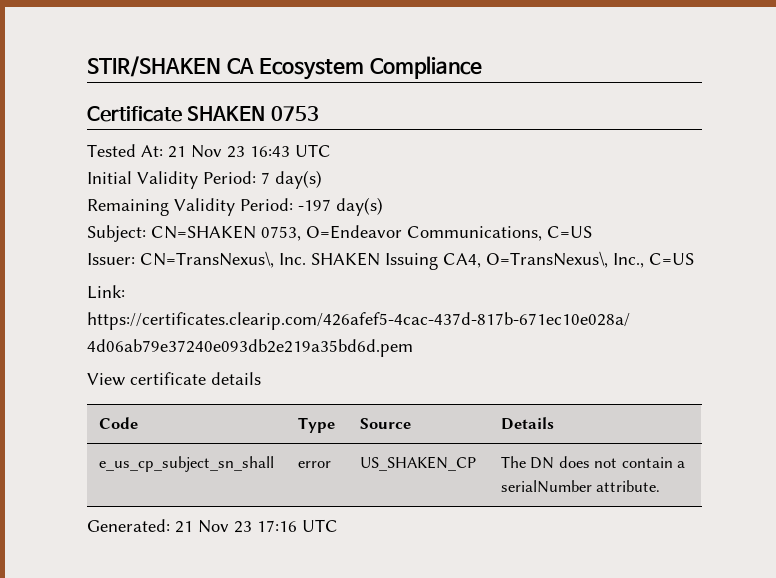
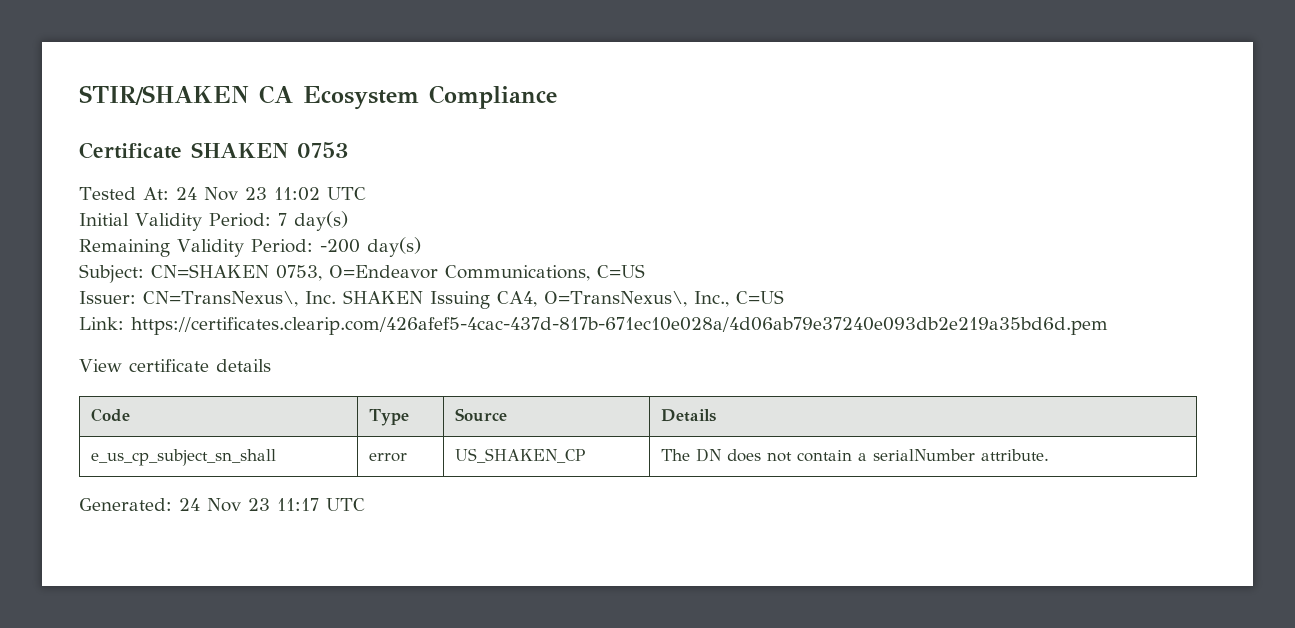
- Tested At: 21 Nov 23 16:43 UTC
+ Tested At: 24 Nov 23 11:02 UTC
- Remaining Validity Period: -197 day(s)
+ Remaining Validity Period: -200 day(s)
- Generated: 21 Nov 23 17:16 UTC
+ Generated: 24 Nov 23 11:17 UTC

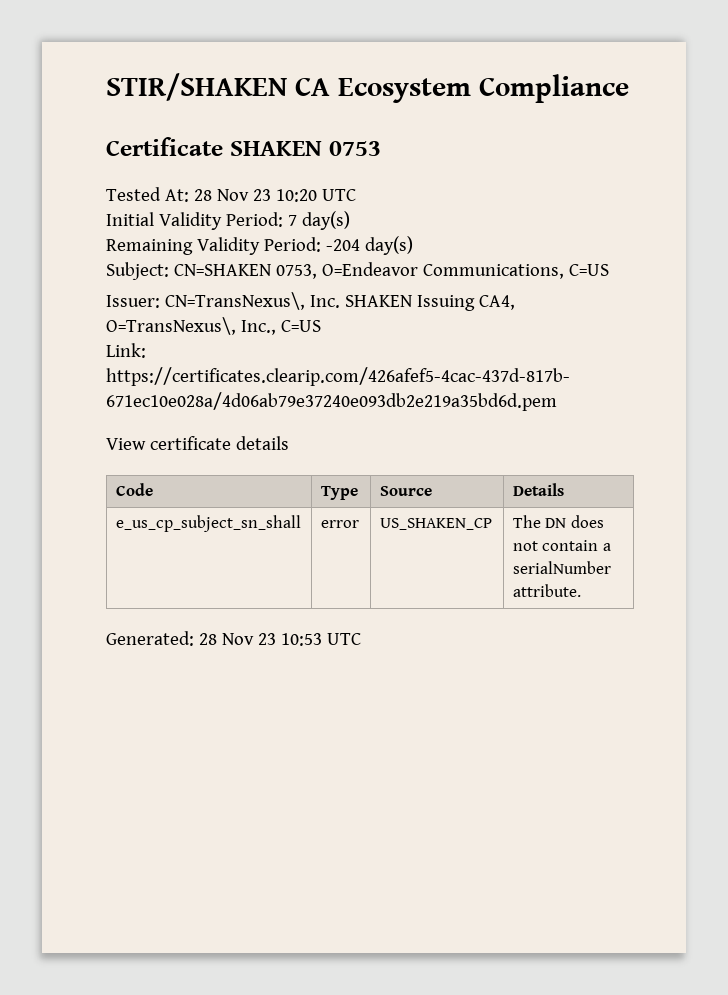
- Tested At: 24 Nov 23 11:02 UTC
+ Tested At: 28 Nov 23 10:20 UTC
- Remaining Validity Period: -200 day(s)
+ Remaining Validity Period: -204 day(s)
- Generated: 24 Nov 23 11:17 UTC
+ Generated: 28 Nov 23 10:53 UTC

